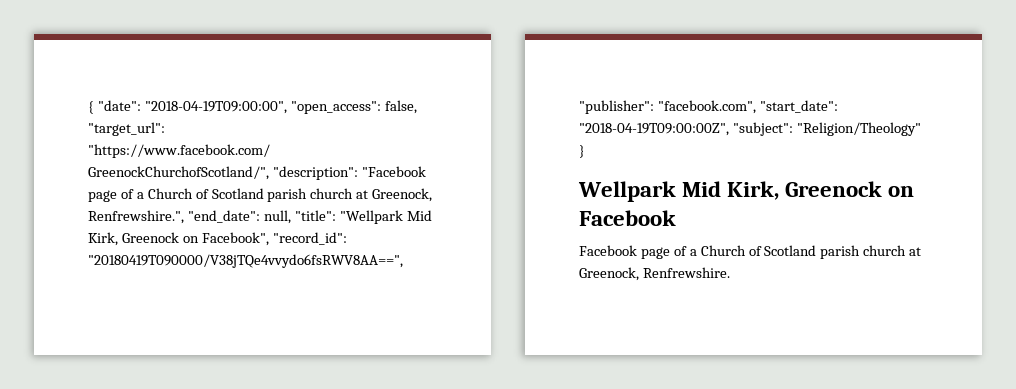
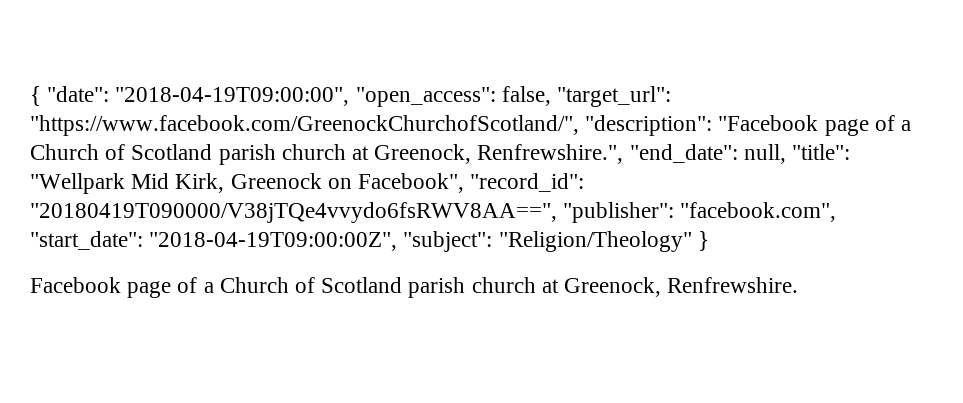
- Wellpark Mid Kirk, Greenock on Facebook

